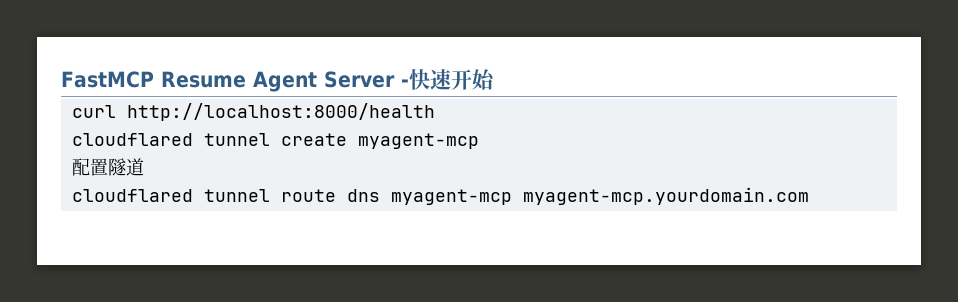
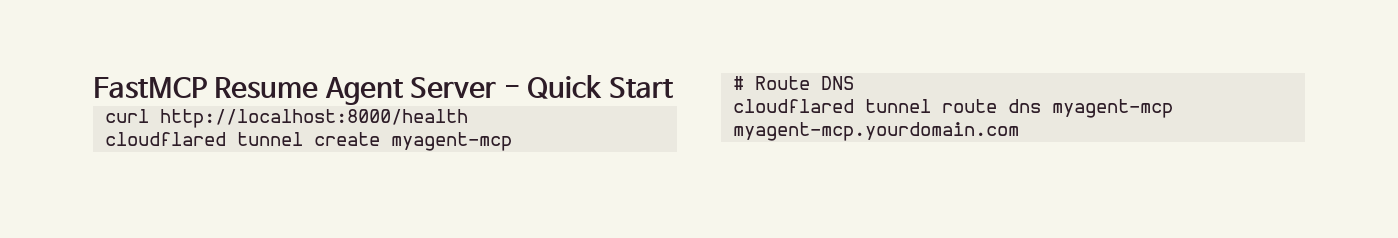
- FastMCP Resume Agent Server -快速开始
+ FastMCP Resume Agent Server - Quick Start
- 配置隧道
+ # Route DNS

